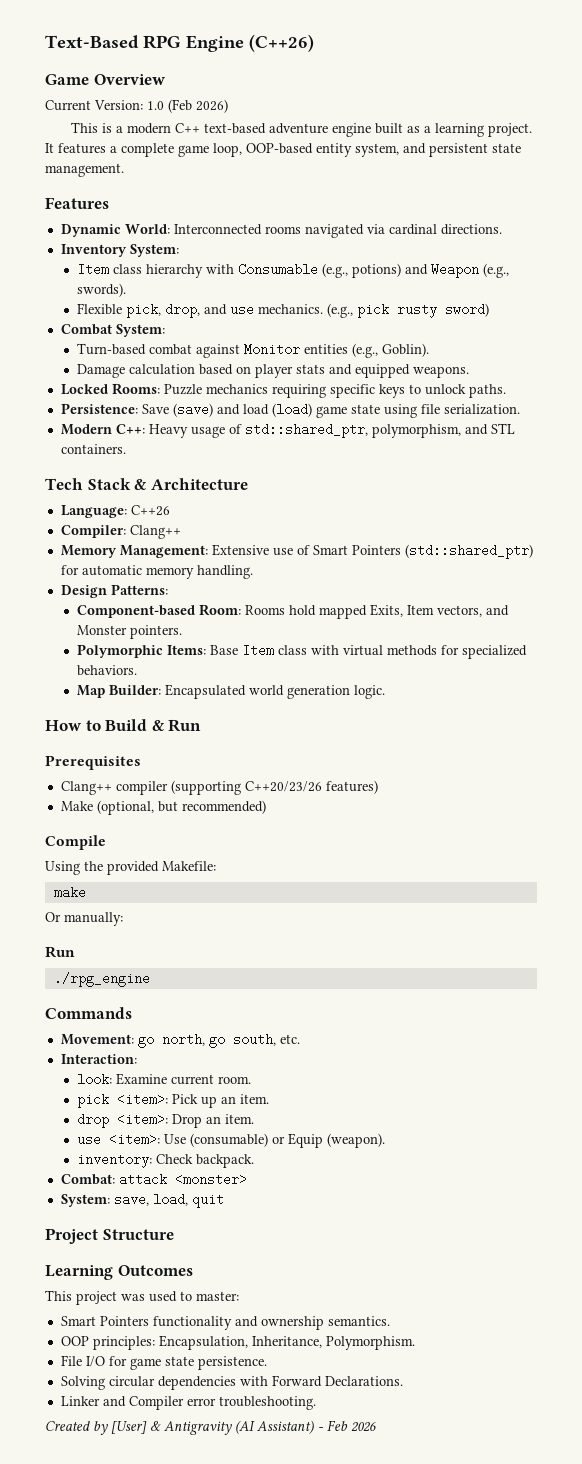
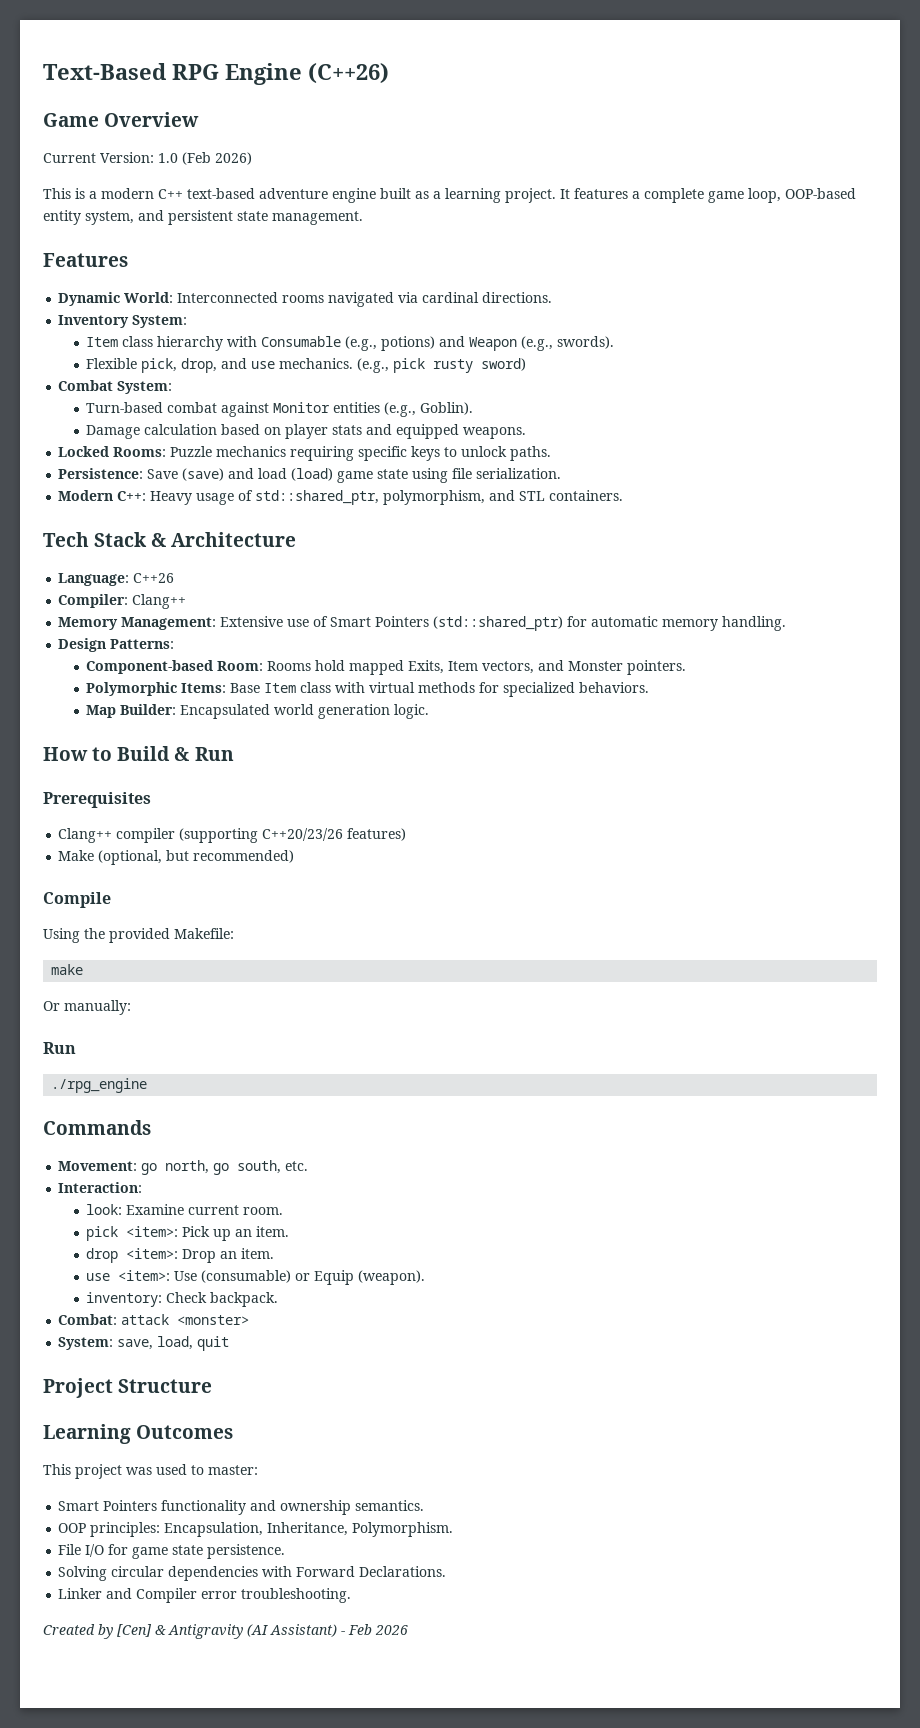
- Created by [User] & Antigravity (AI Assistant) - Feb 2026
+ Created by [Cen] & Antigravity (AI Assistant) - Feb 2026

